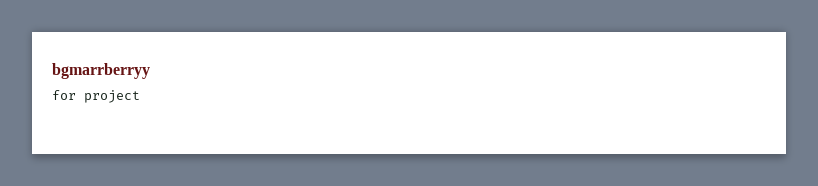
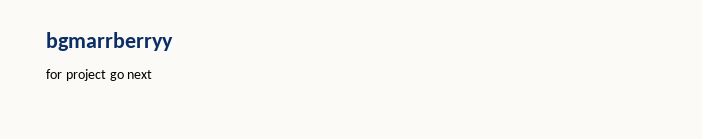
- for project
+ for project go next

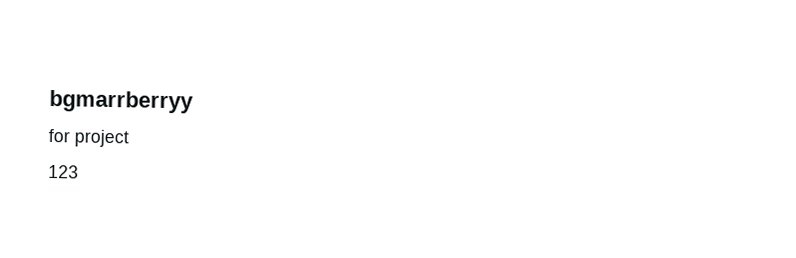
- for project go next
+ for project
+ 123

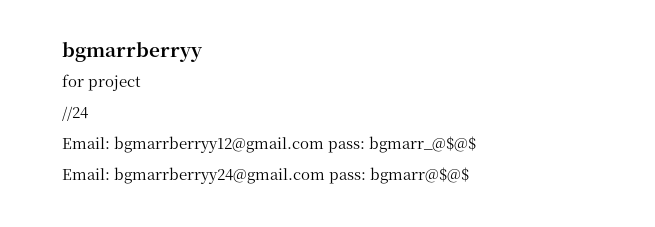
- 123
+ //24
+ Email: bgmarrberryy12@gmail.com pass: bgmarr_@$@$
+ Email: bgmarrberryy24@gmail.com pass: bgmarr@$@$

